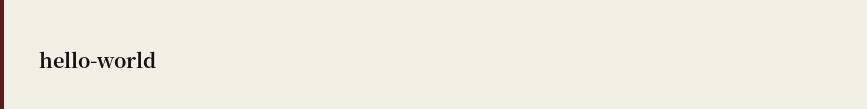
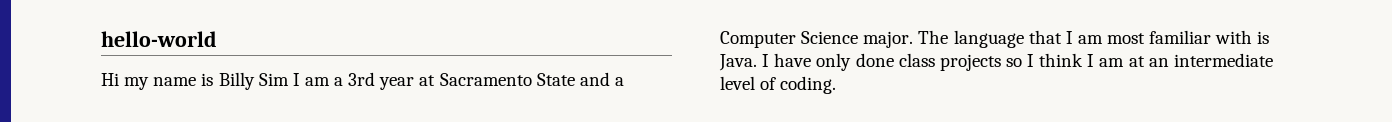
+ Hi my name is Billy Sim I am a 3rd year at Sacramento State and a Computer Science major. The language that I am most familiar with is Java. I have only done class projects so I think I am at an intermediate level of coding.

